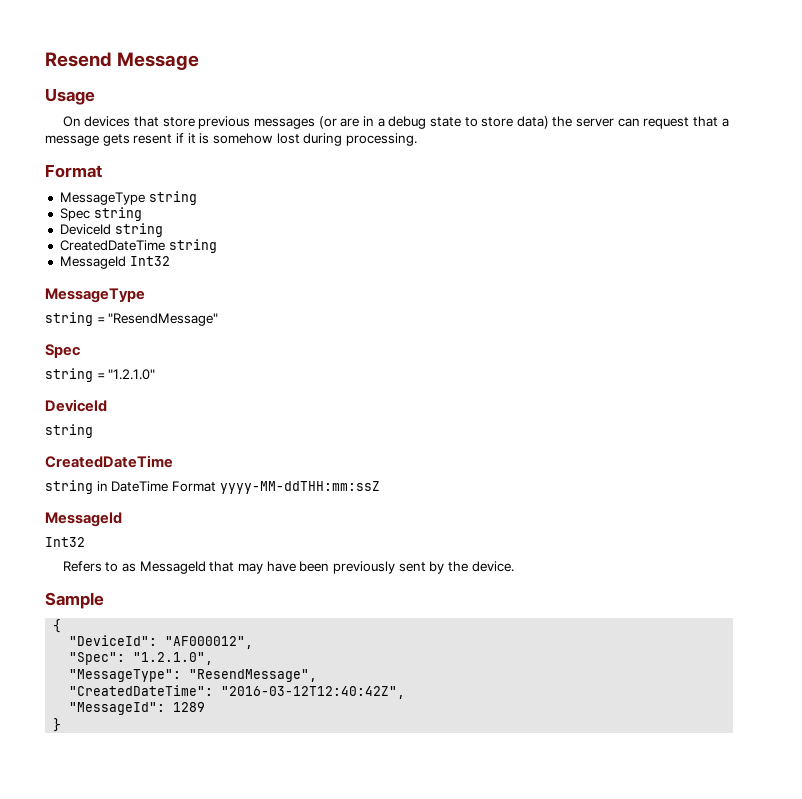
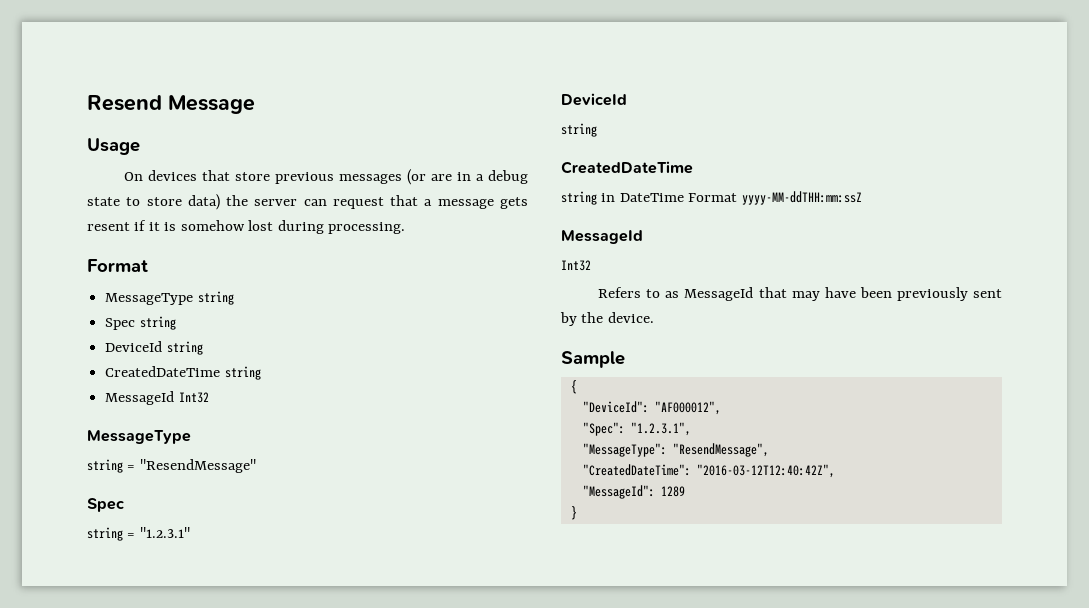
- string = "1.2.1.0"
+ string = "1.2.3.1"
- "Spec": "1.2.1.0",
+ "Spec": "1.2.3.1",

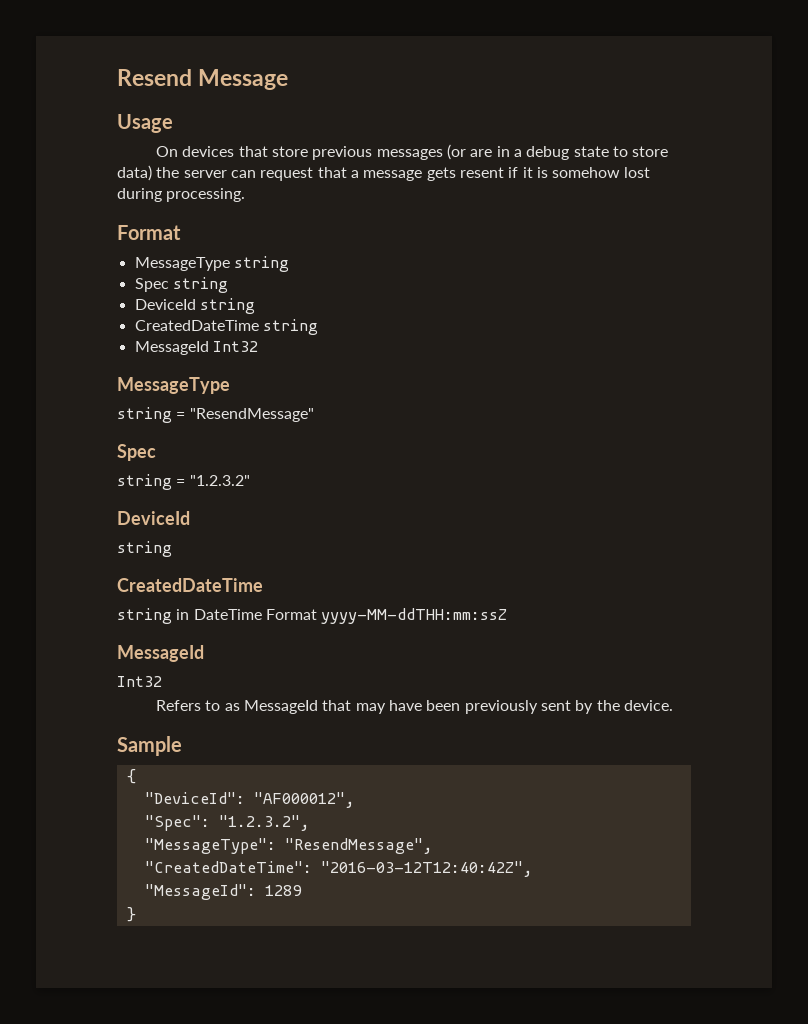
- string = "1.2.3.1"
+ string = "1.2.3.2"
- "Spec": "1.2.3.1",
+ "Spec": "1.2.3.2",

